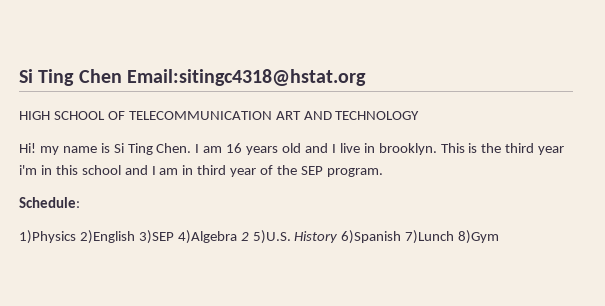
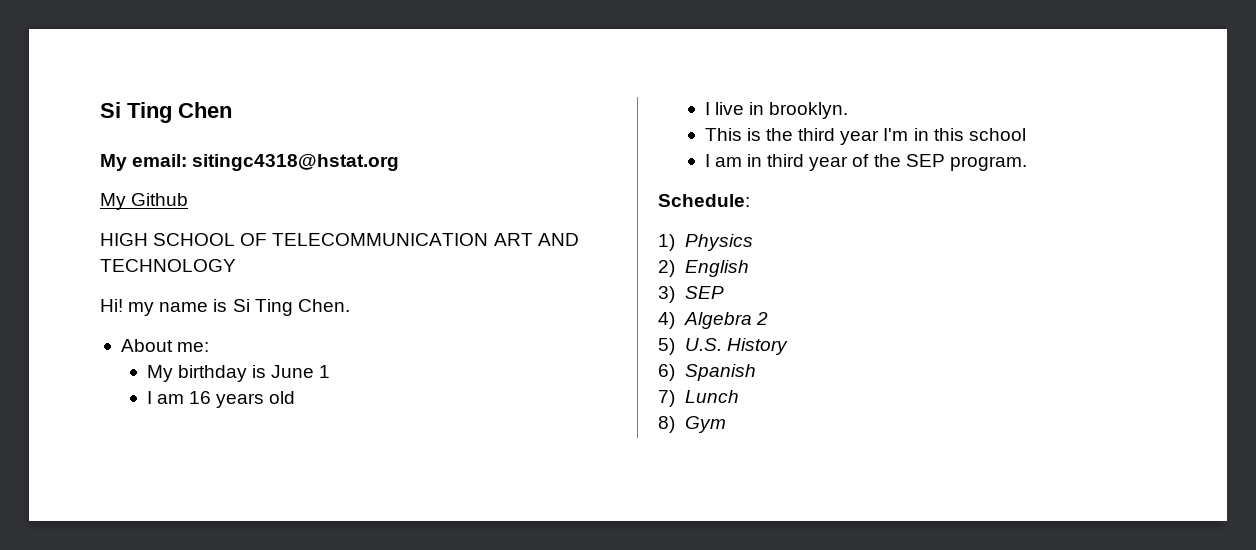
- Si Ting Chen Email:sitingc4318@hstat.org
+ Si Ting Chen
+ My email: sitingc4318@hstat.org
+ My Github
- Hi! my name is Si Ting Chen. I am 16 years old and I live in brooklyn. This is the third year i'm in this school and I am in third year of the SEP program.
+ Hi! my name is Si Ting Chen.
+ About me:
+ My birthday is June 1
+ I am 16 years old
+ I live in brooklyn.
+ This is the third year I'm in this school
+ I am in third year of the SEP program.
- 1)Physics 2)English 3)SEP 4)Algebra 2 5)U.S. History 6)Spanish 7)Lunch 8)Gym
+ 1) Physics
+ 2) English
+ 3) SEP
+ 4) Algebra 2
+ 5) U.S. History
+ 6) Spanish
+ 7) Lunch
+ 8) Gym

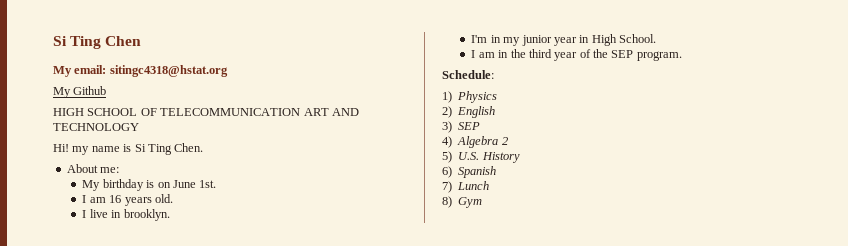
- My birthday is June 1
+ My birthday is on June 1st.
- I am 16 years old
+ I am 16 years old.
- This is the third year I'm in this school
+ I'm in my junior year in High School.
- I am in third year of the SEP program.
+ I am in the third year of the SEP program.

